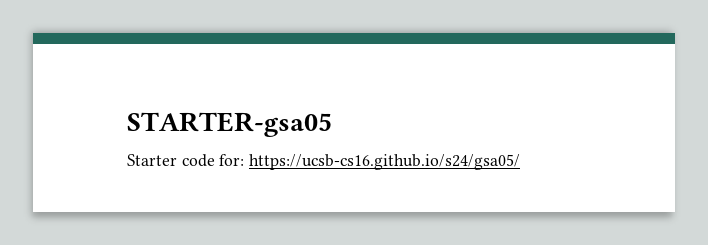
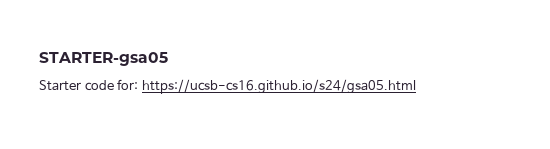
- Starter code for: https://ucsb-cs16.github.io/s24/gsa05/
+ Starter code for: https://ucsb-cs16.github.io/s24/gsa05.html

